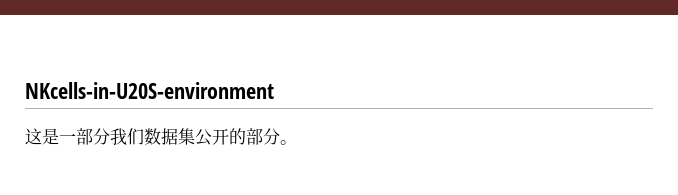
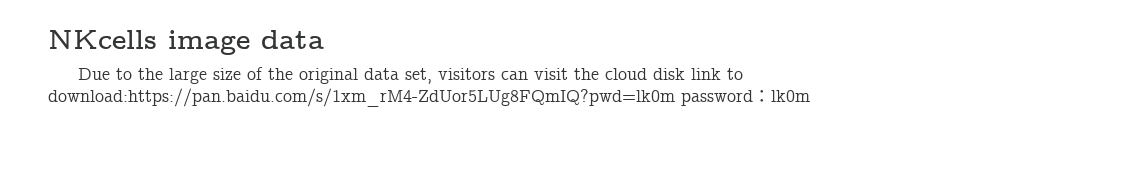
- NKcells-in-U20S-environment
- 这是一部分我们数据集公开的部分。
+ NKcells image data
+ Due to the large size of the original data set, visitors can visit the cloud disk link to download:https://pan.baidu.com/s/1xm_rM4-ZdUor5LUg8FQmIQ?pwd=lk0m password：lk0m

